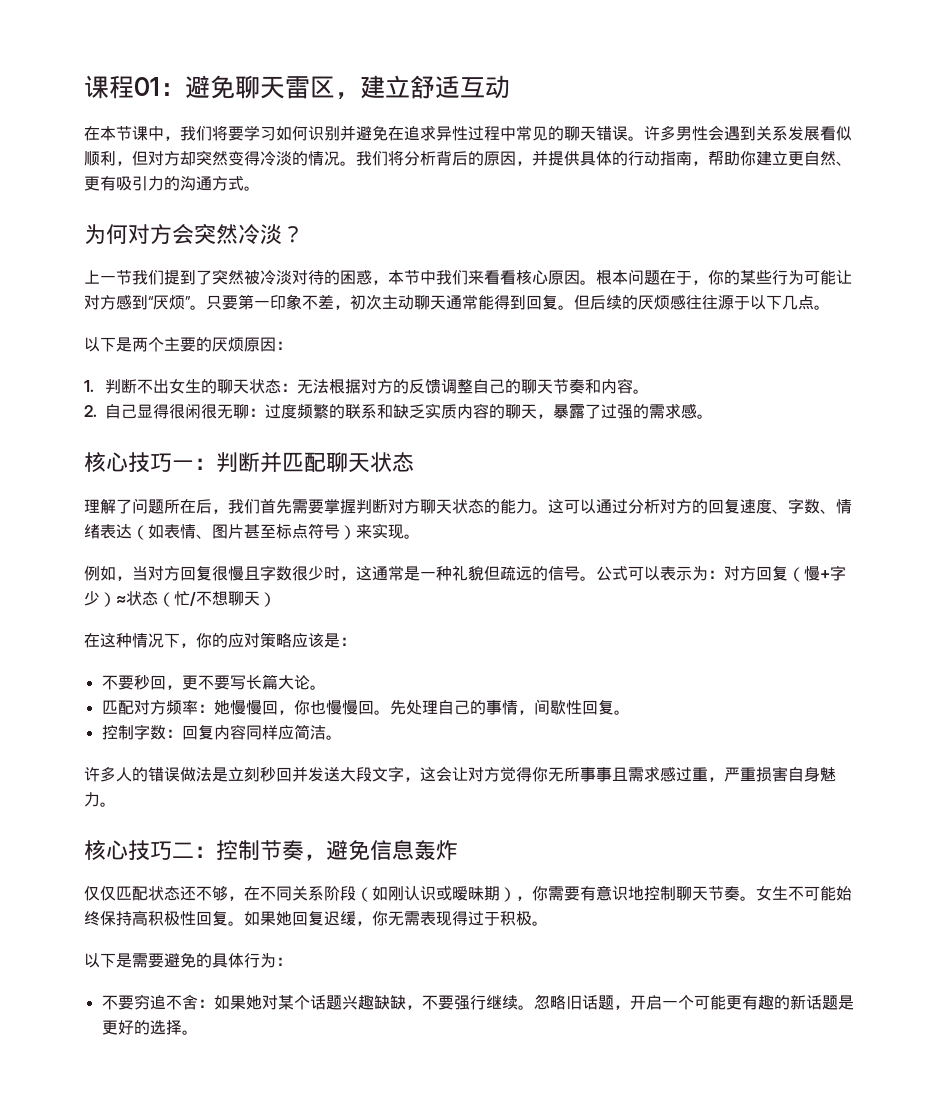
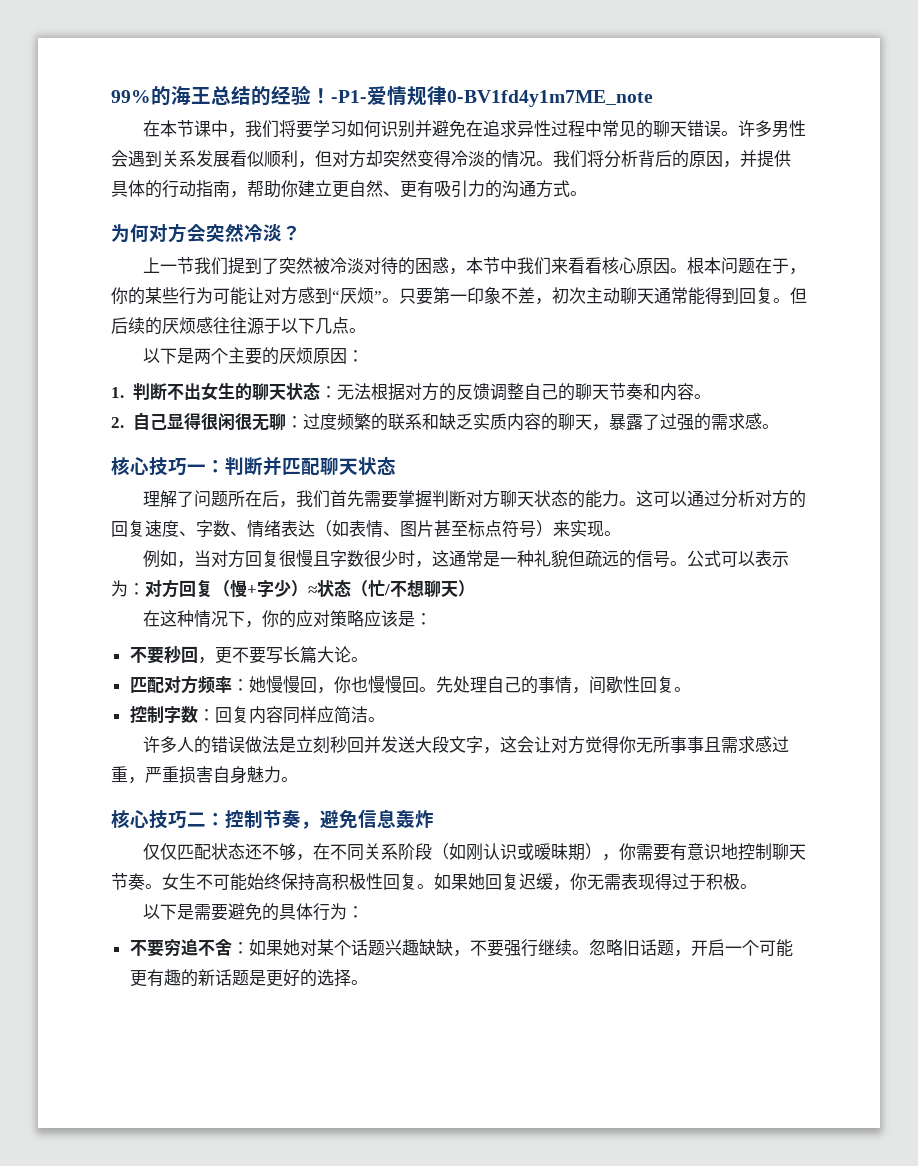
- 课程01：避免聊天雷区，建立舒适互动
+ 99%的海王总结的经验！-P1-爱情规律0-BV1fd4y1m7ME_note

